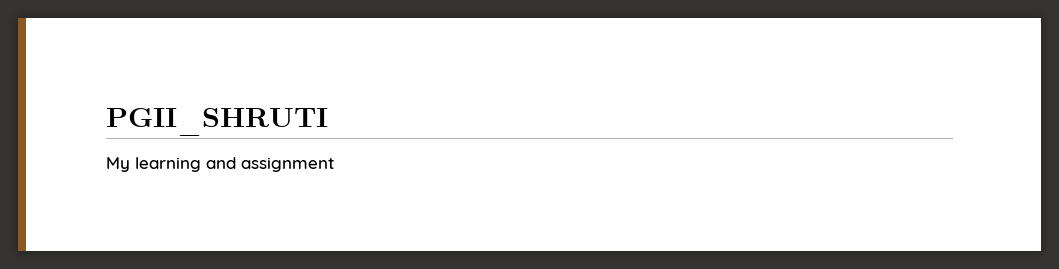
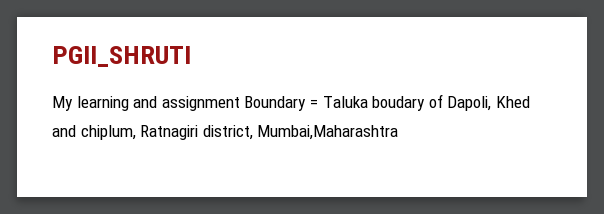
- My learning and assignment
+ My learning and assignment Boundary = Taluka boudary of Dapoli, Khed and chiplum, Ratnagiri district, Mumbai,Maharashtra

